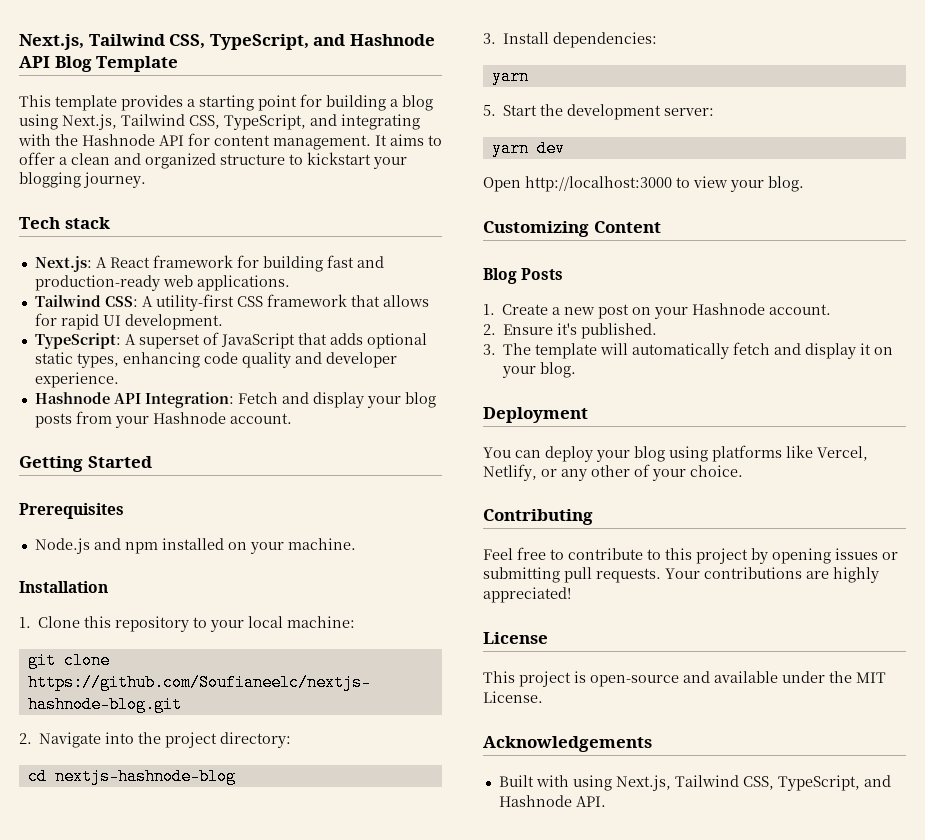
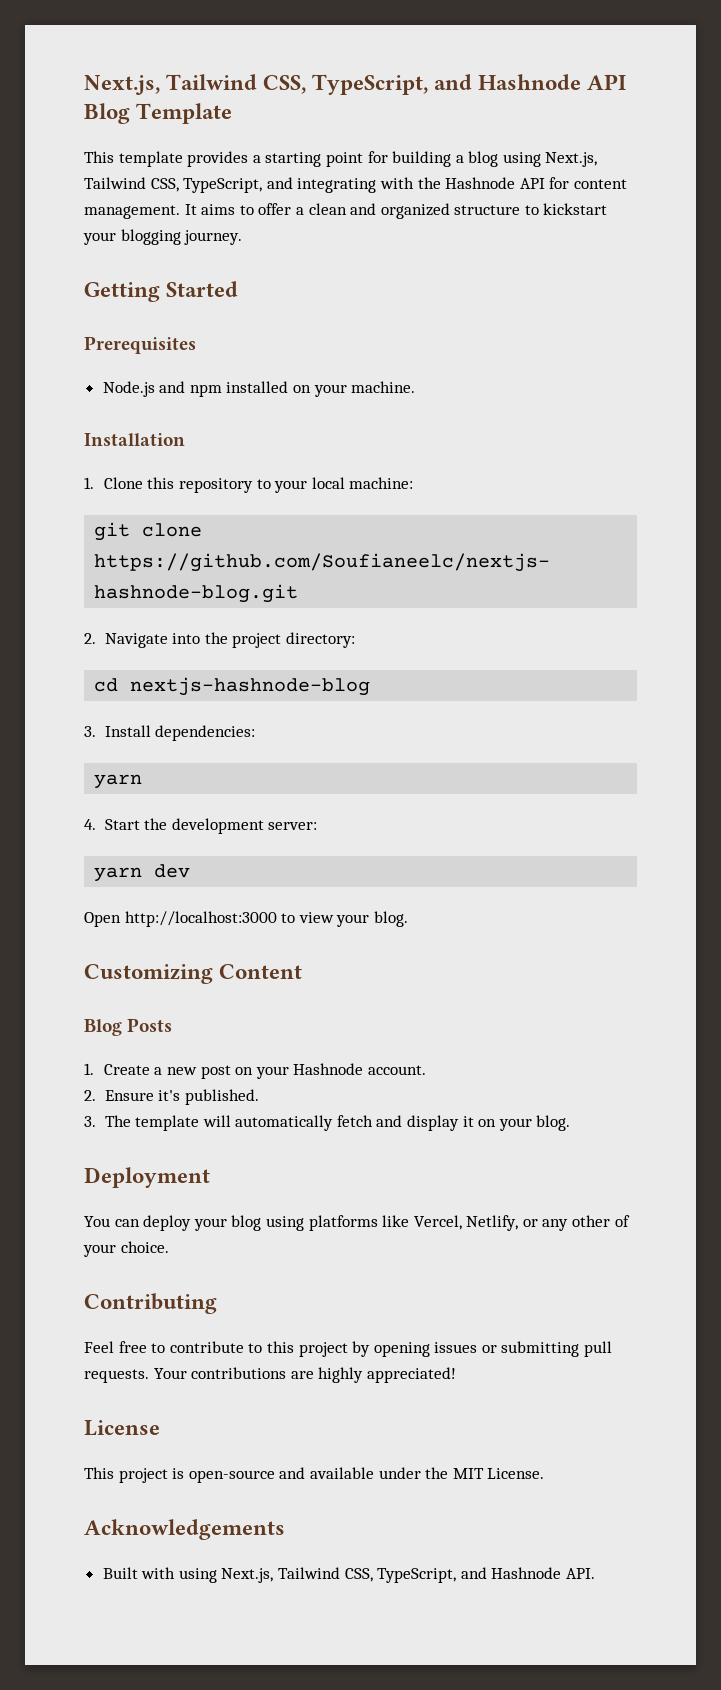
- Tech stack
- Next.js: A React framework for building fast and production-ready web applications.
- Tailwind CSS: A utility-first CSS framework that allows for rapid UI development.
- TypeScript: A superset of JavaScript that adds optional static types, enhancing code quality and developer experience.
- Hashnode API Integration: Fetch and display your blog posts from your Hashnode account.
- 5. Start the development server:
+ 4. Start the development server:

